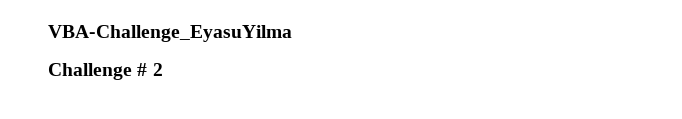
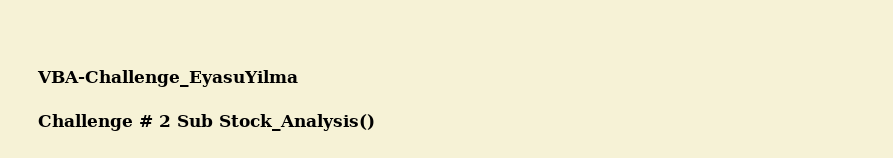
- Challenge # 2
+ Challenge # 2 Sub Stock_Analysis()

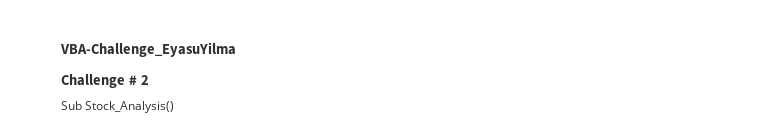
- Challenge # 2 Sub Stock_Analysis()
+ Challenge # 2
+ Sub Stock_Analysis()

